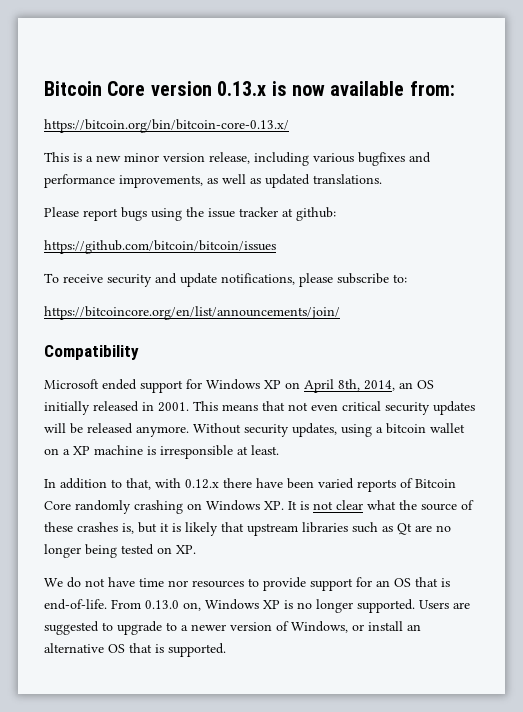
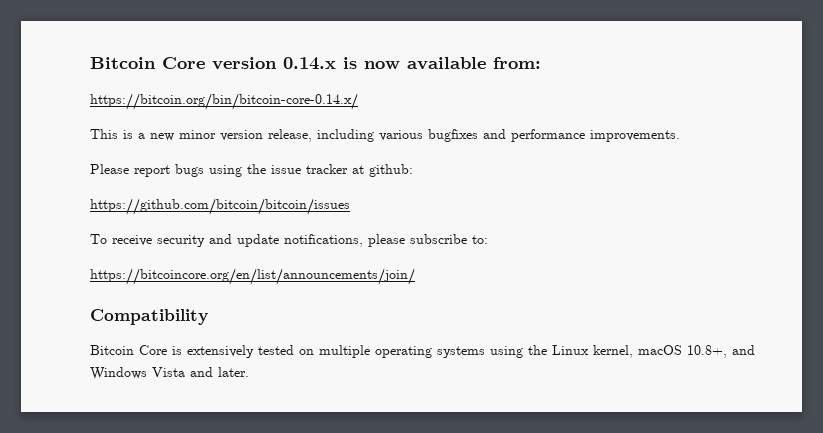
- Bitcoin Core version 0.13.x is now available from:
+ Bitcoin Core version 0.14.x is now available from:
- https://bitcoin.org/bin/bitcoin-core-0.13.x/
+ https://bitcoin.org/bin/bitcoin-core-0.14.x/
- This is a new minor version release, including various bugfixes and performance improvements, as well as updated translations.
+ This is a new minor version release, including various bugfixes and performance improvements.
- Microsoft ended support for Windows XP on April 8th, 2014, an OS initially released in 2001. This means that not even critical security updates will be released anymore. Without security updates, using a bitcoin wallet on a XP machine is irresponsible at least.
- In addition to that, with 0.12.x there have been varied reports of Bitcoin Core randomly crashing on Windows XP. It is not clear what the source of these crashes is, but it is likely that upstream libraries such as Qt are no longer being tested on XP.
- We do not have time nor resources to provide support for an OS that is end-of-life. From 0.13.0 on, Windows XP is no longer supported. Users are suggested to upgrade to a newer version of Windows, or install an alternative OS that is supported.
+ Bitcoin Core is extensively tested on multiple operating systems using the Linux kernel, macOS 10.8+, and Windows Vista and later.

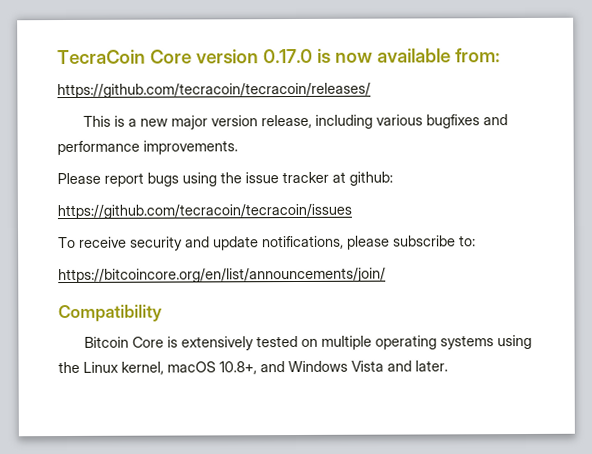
- Bitcoin Core version 0.14.x is now available from:
+ TecraCoin Core version 0.17.0 is now available from:
- https://bitcoin.org/bin/bitcoin-core-0.14.x/
+ https://github.com/tecracoin/tecracoin/releases/
- This is a new minor version release, including various bugfixes and performance improvements.
+ This is a new major version release, including various bugfixes and performance improvements.
- https://github.com/bitcoin/bitcoin/issues
+ https://github.com/tecracoin/tecracoin/issues

